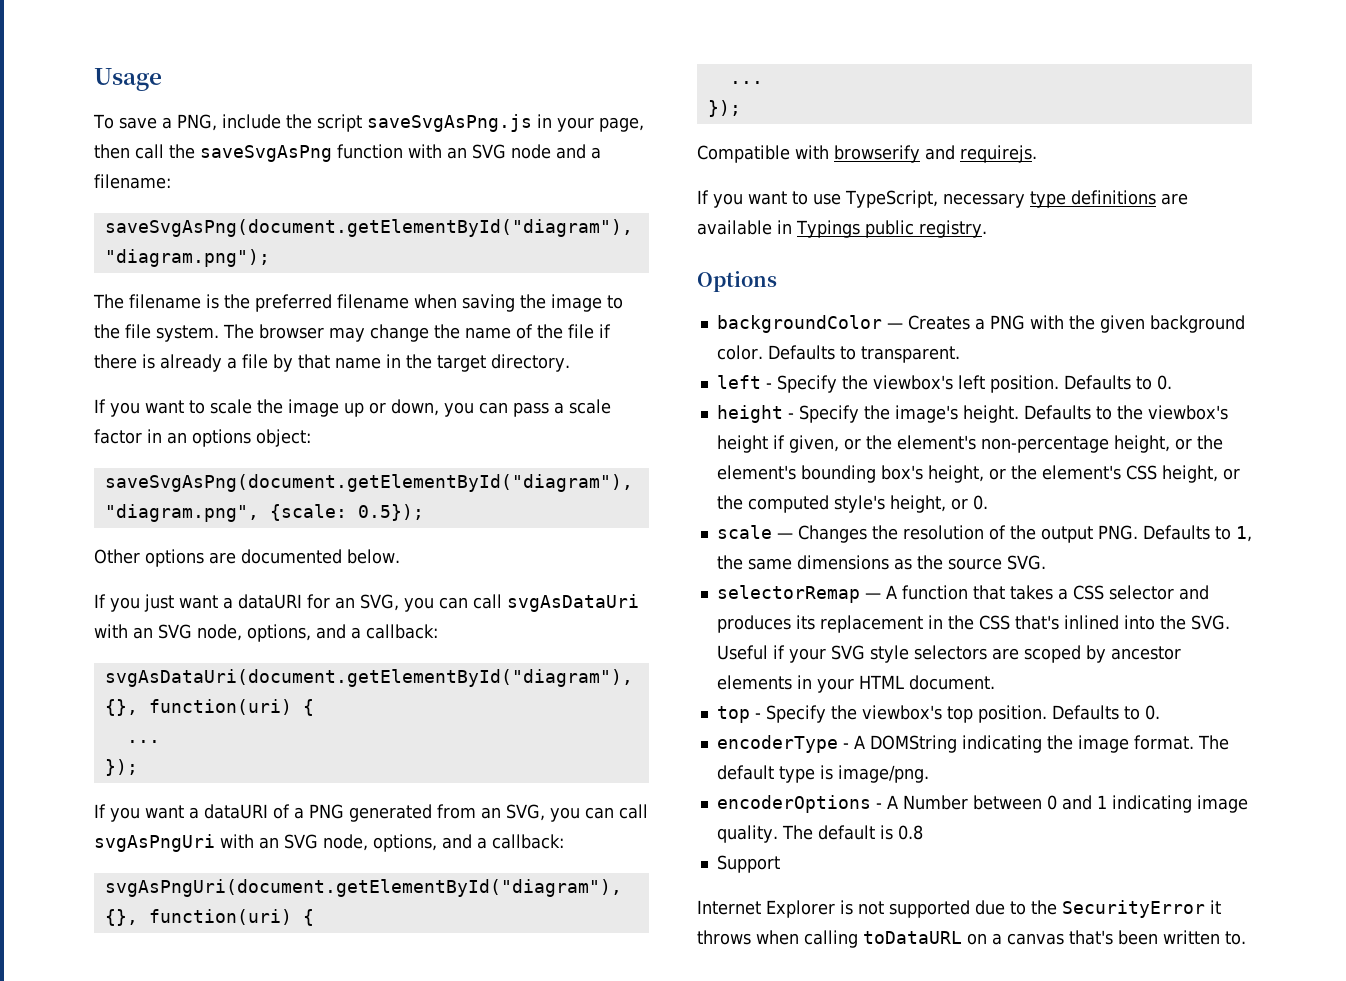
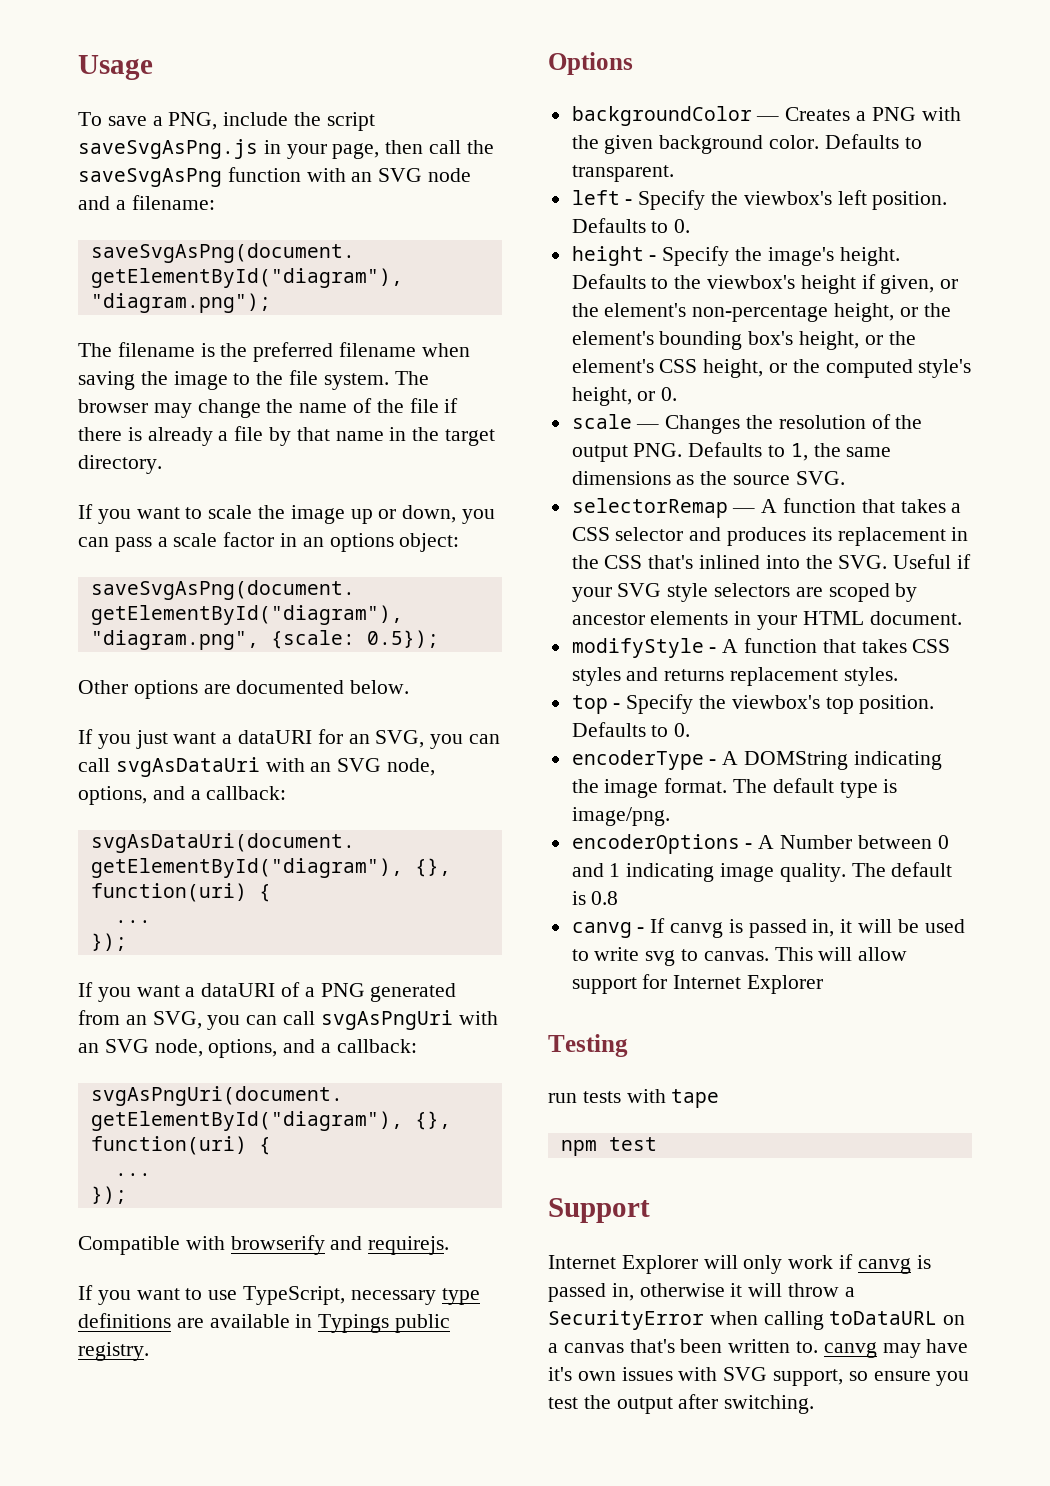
+ modifyStyle - A function that takes CSS styles and returns replacement styles.
+ canvg - If canvg is passed in, it will be used to write svg to canvas. This will allow support for Internet Explorer
+ Testing
+ run tests with tape
+ npm test
  Support
- Internet Explorer is not supported due to the SecurityError it throws when calling toDataURL on a canvas that's been written to.
+ Internet Explorer will only work if canvg is passed in, otherwise it will throw a SecurityError when calling toDataURL on a canvas that's been written to. canvg may have it's own issues with SVG support, so ensure you test the output after switching.

